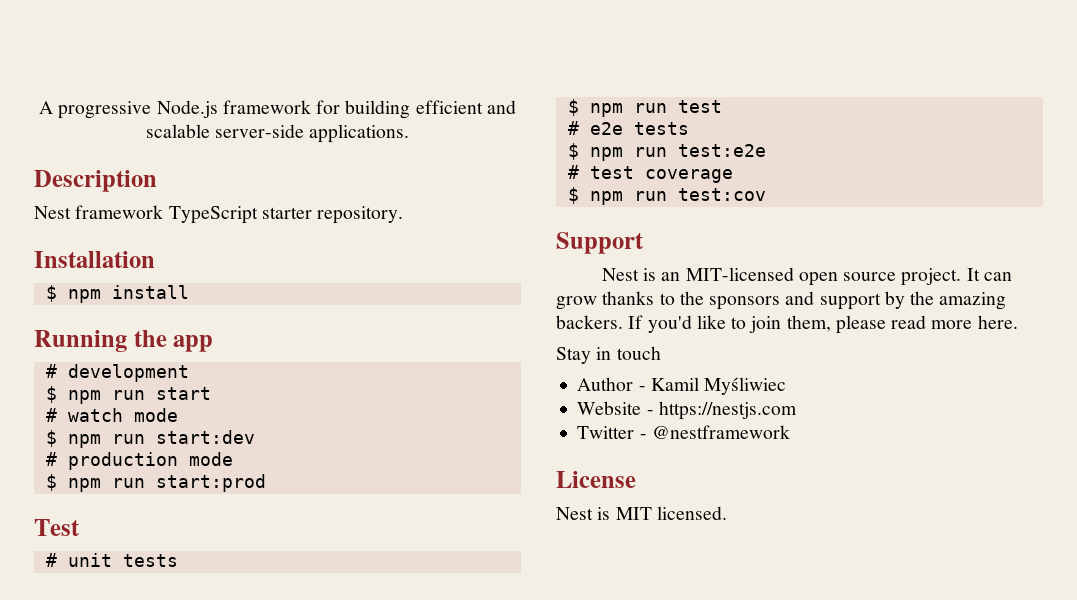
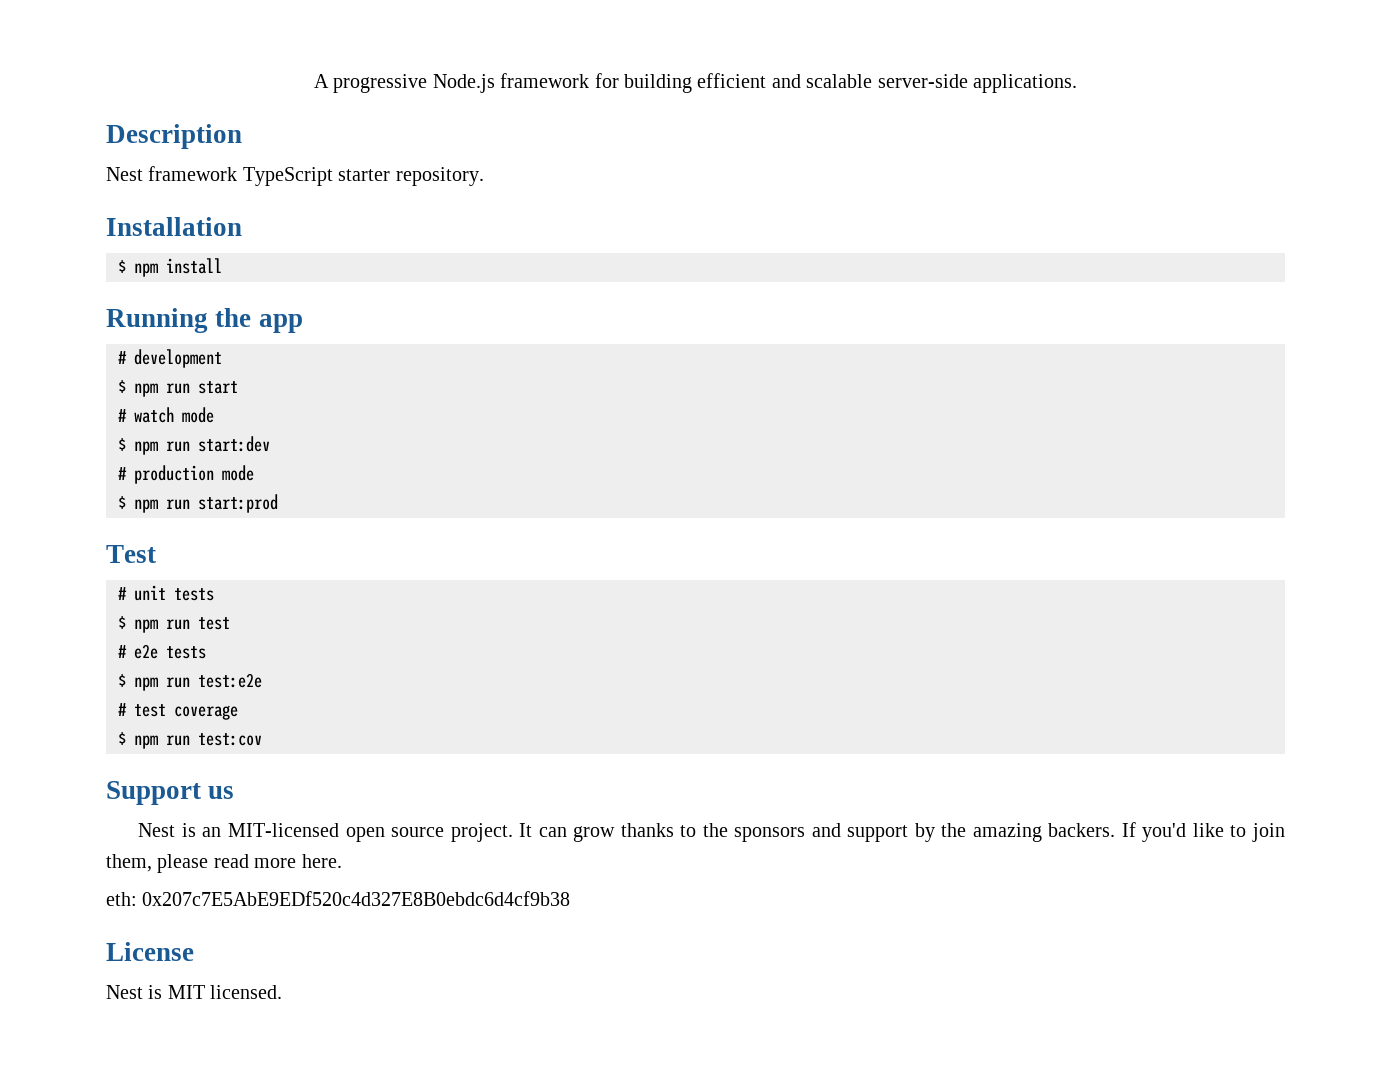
- Support
+ Support us
- Stay in touch
- Author - Kamil Myśliwiec
- Website - https://nestjs.com
- Twitter - @nestframework
+ eth: 0x207c7E5AbE9EDf520c4d327E8B0ebdc6d4cf9b38

